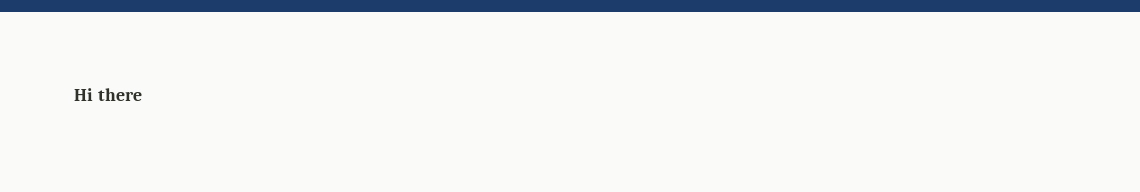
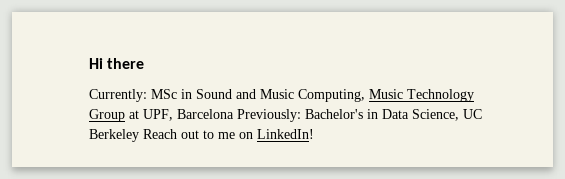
+ Currently: MSc in Sound and Music Computing, Music Technology Group at UPF, Barcelona Previously: Bachelor's in Data Science, UC Berkeley Reach out to me on LinkedIn!

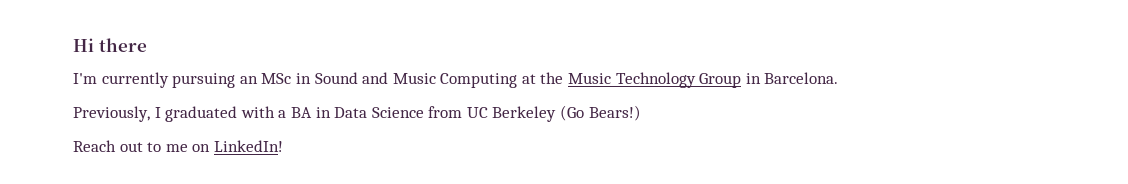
- Currently: MSc in Sound and Music Computing, Music Technology Group at UPF, Barcelona Previously: Bachelor's in Data Science, UC Berkeley Reach out to me on LinkedIn!
+ I'm currently pursuing an MSc in Sound and Music Computing at the Music Technology Group in Barcelona.
+ Previously, I graduated with a BA in Data Science from UC Berkeley (Go Bears!)
+ Reach out to me on LinkedIn!

